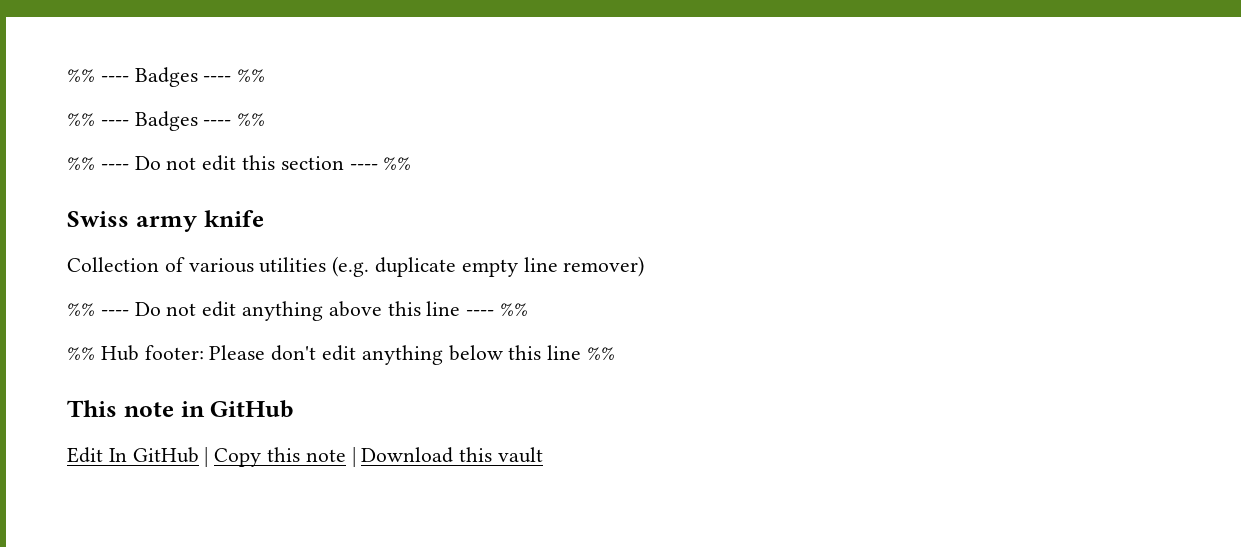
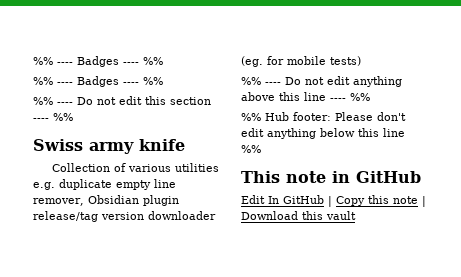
- Collection of various utilities (e.g. duplicate empty line remover)
+ Collection of various utilities e.g. duplicate empty line remover, Obsidian plugin release/tag version downloader (eg. for mobile tests)

